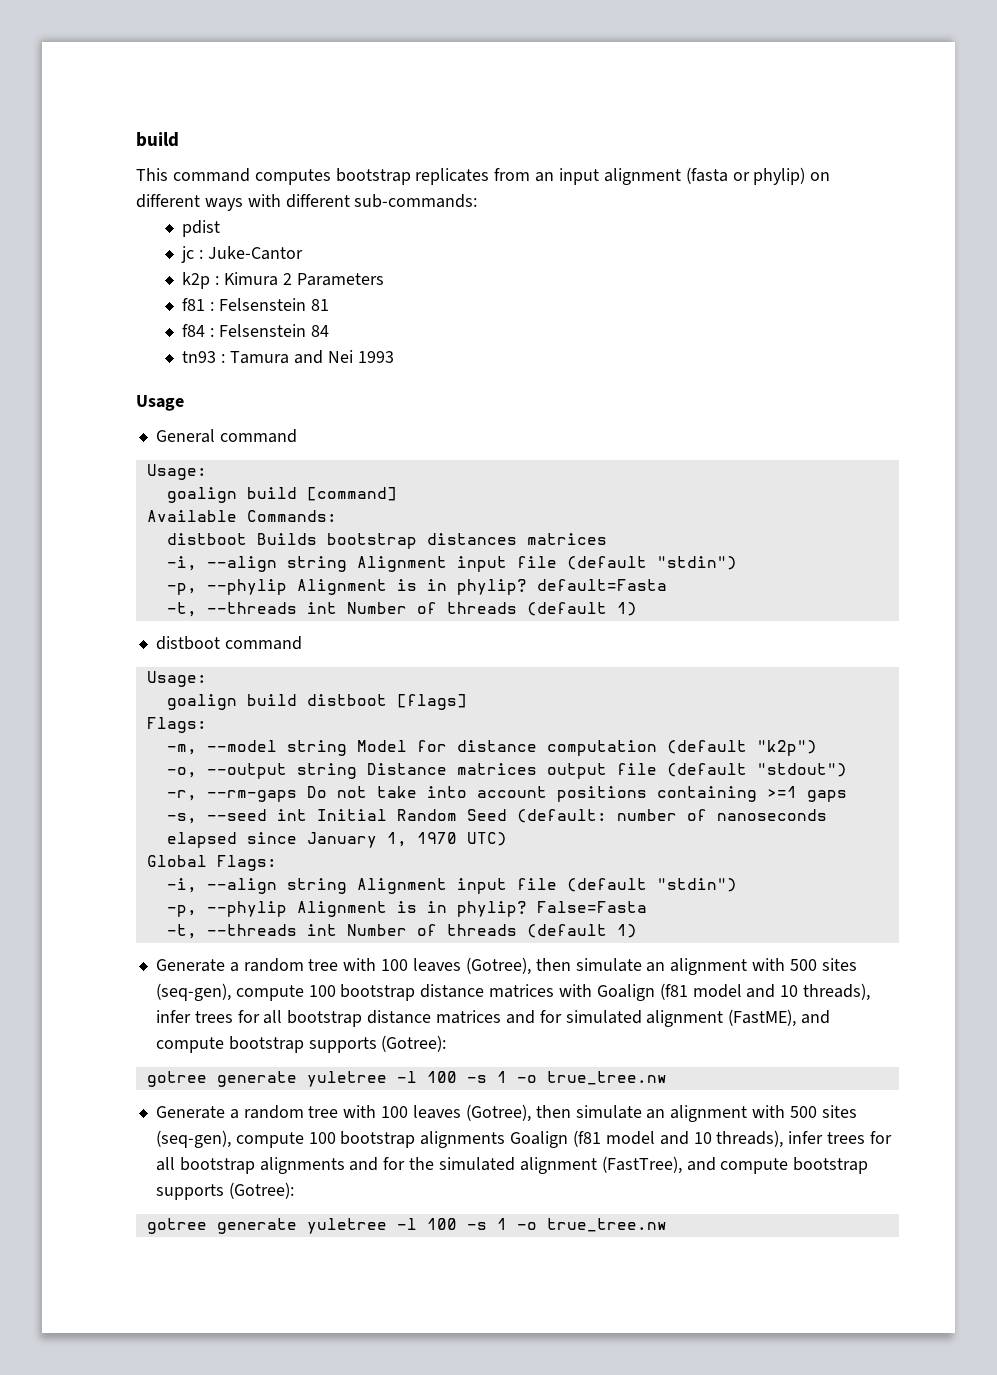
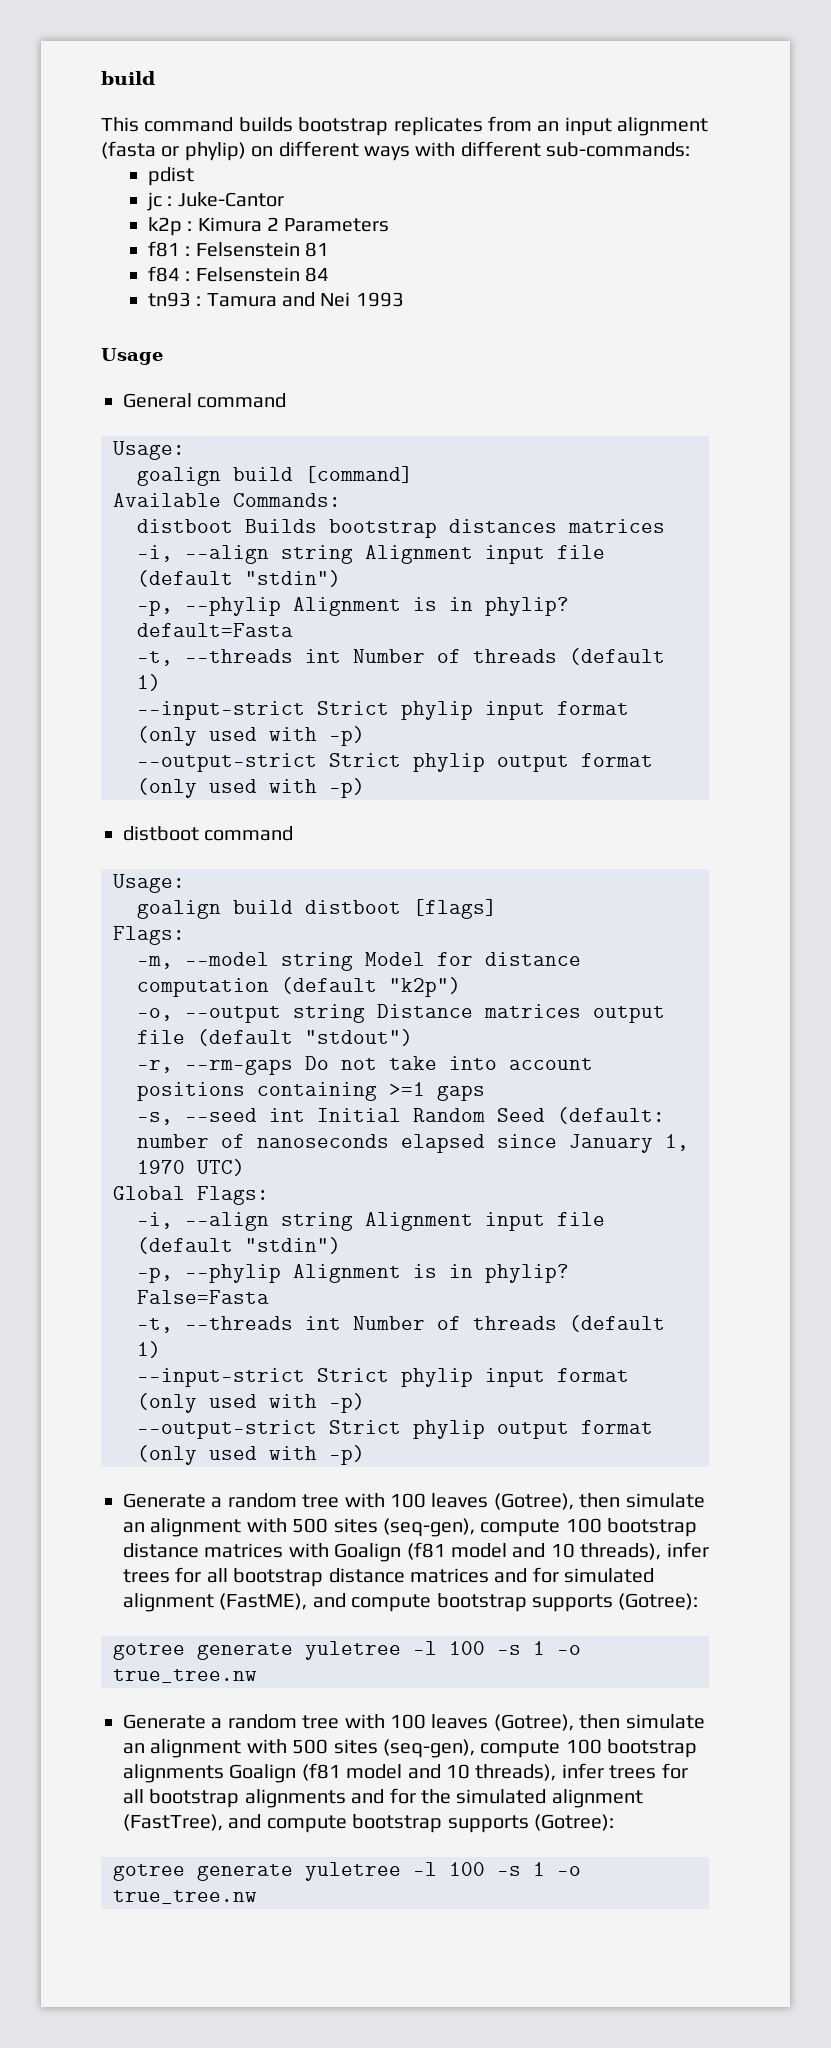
- This command computes bootstrap replicates from an input alignment (fasta or phylip) on different ways with different sub-commands:
+ This command builds bootstrap replicates from an input alignment (fasta or phylip) on different ways with different sub-commands:
  -p, --phylip Alignment is in phylip? default=Fasta
  -t, --threads int Number of threads (default 1)
+ --input-strict Strict phylip input format (only used with -p)
+ --output-strict Strict phylip output format (only used with -p)
  False=Fasta
  -t, --threads int Number of threads (default 1)
+ --input-strict Strict phylip input format (only used with -p)
+ --output-strict Strict phylip output format (only used with -p)

